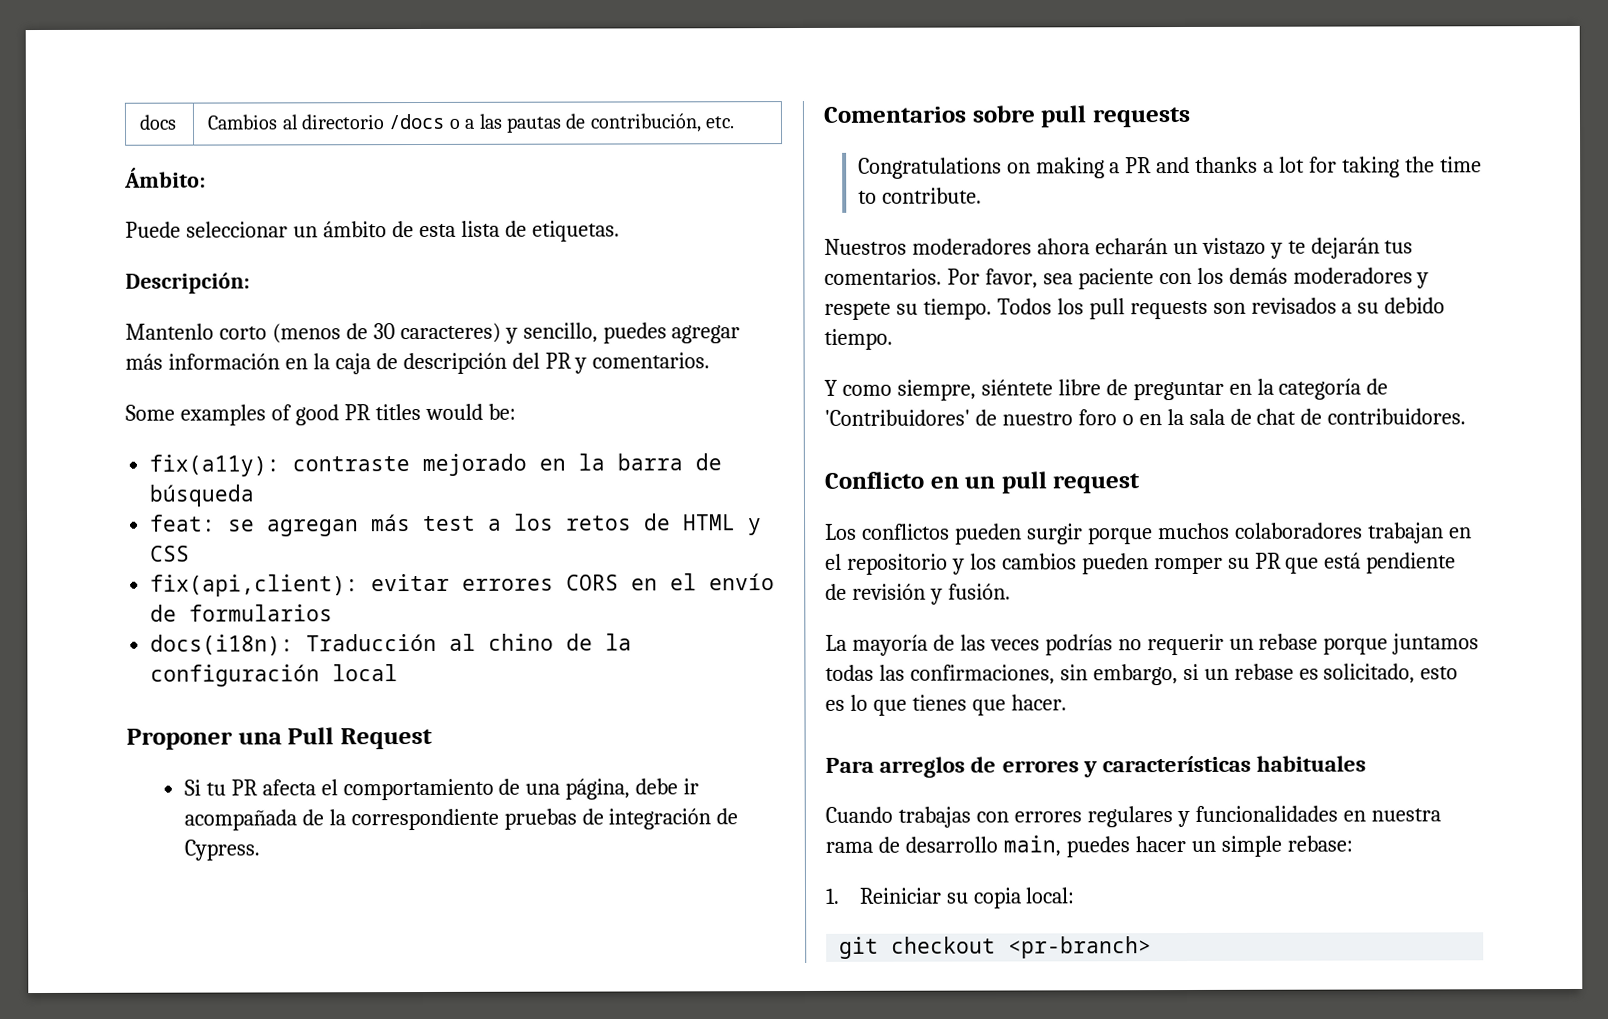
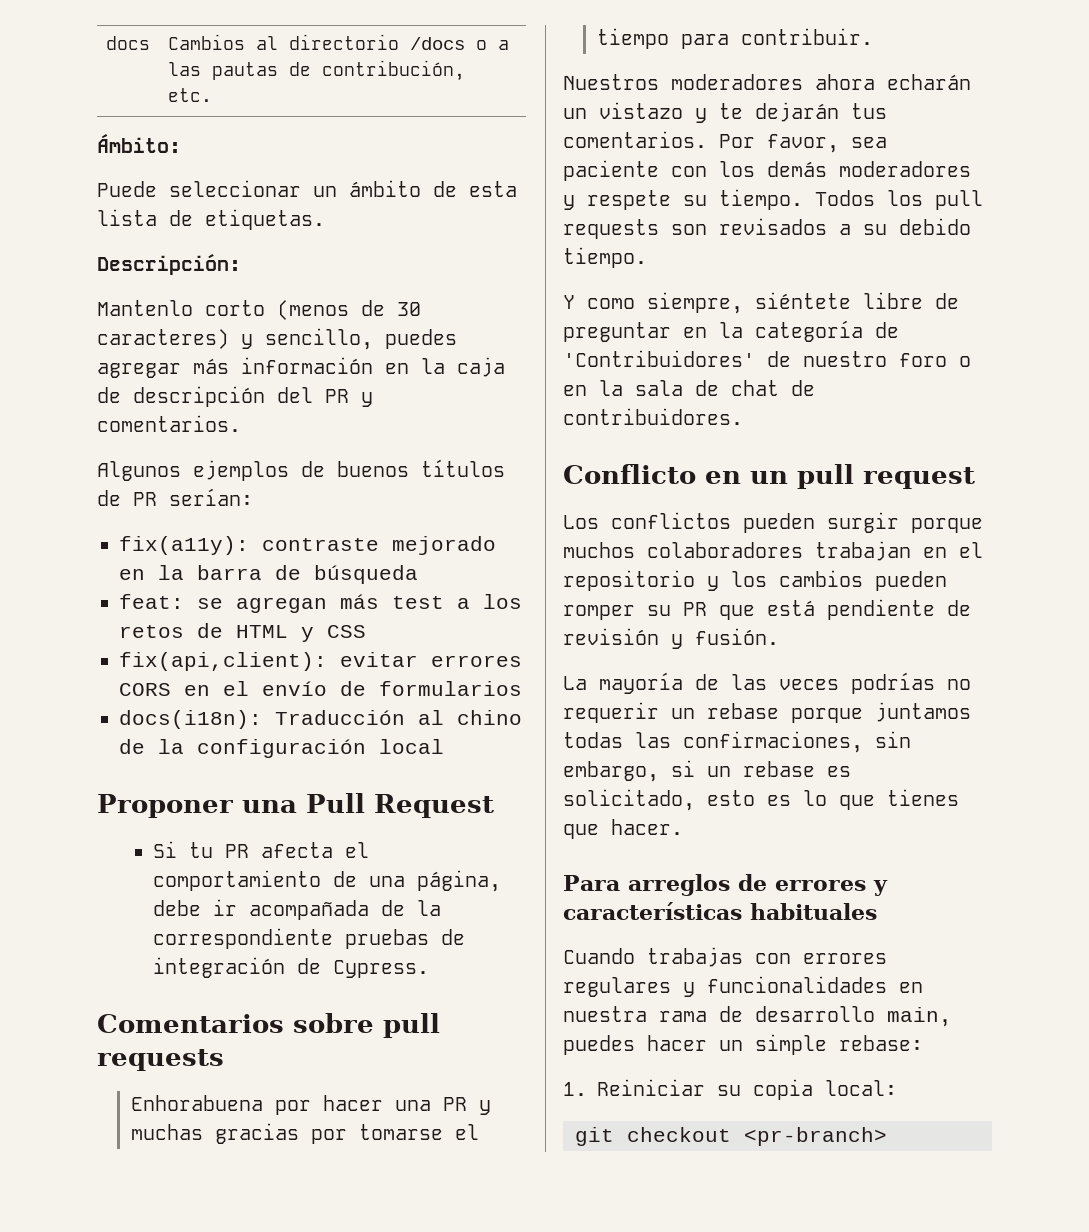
- Some examples of good PR titles would be:
+ Algunos ejemplos de buenos títulos de PR serían:
- Congratulations on making a PR and thanks a lot for taking the time to contribute.
+ Enhorabuena por hacer una PR y muchas gracias por tomarse el tiempo para contribuir.

